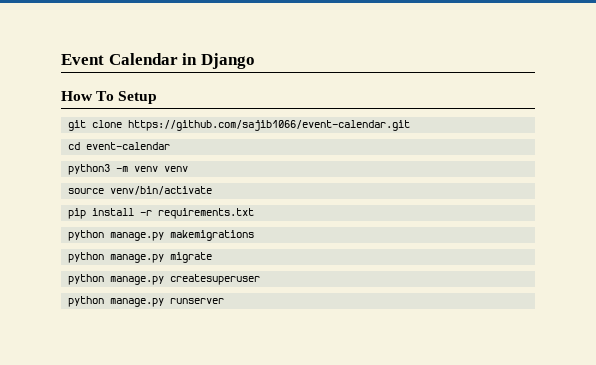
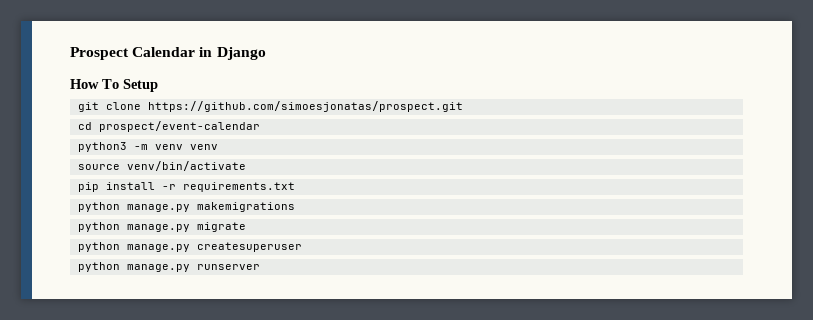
- Event Calendar in Django
+ Prospect Calendar in Django
- git clone https://github.com/sajib1066/event-calendar.git
+ git clone https://github.com/simoesjonatas/prospect.git
- cd event-calendar
+ cd prospect/event-calendar

